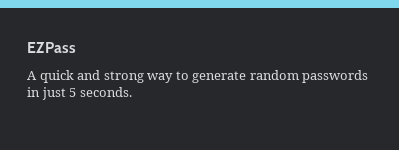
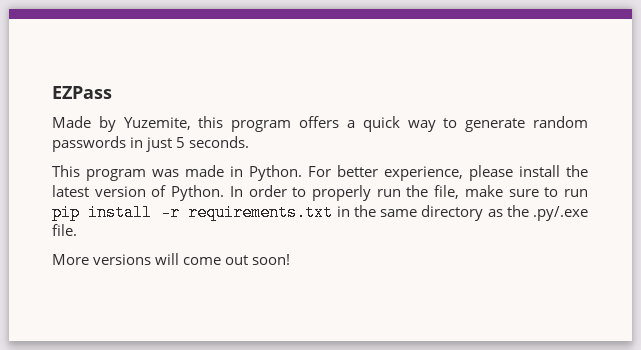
- A quick and strong way to generate random passwords in just 5 seconds.
+ Made by Yuzemite, this program offers a quick way to generate random passwords in just 5 seconds.
+ This program was made in Python. For better experience, please install the latest version of Python. In order to properly run the file, make sure to run pip install -r requirements.txt in the same directory as the .py/.exe file.
+ More versions will come out soon!

